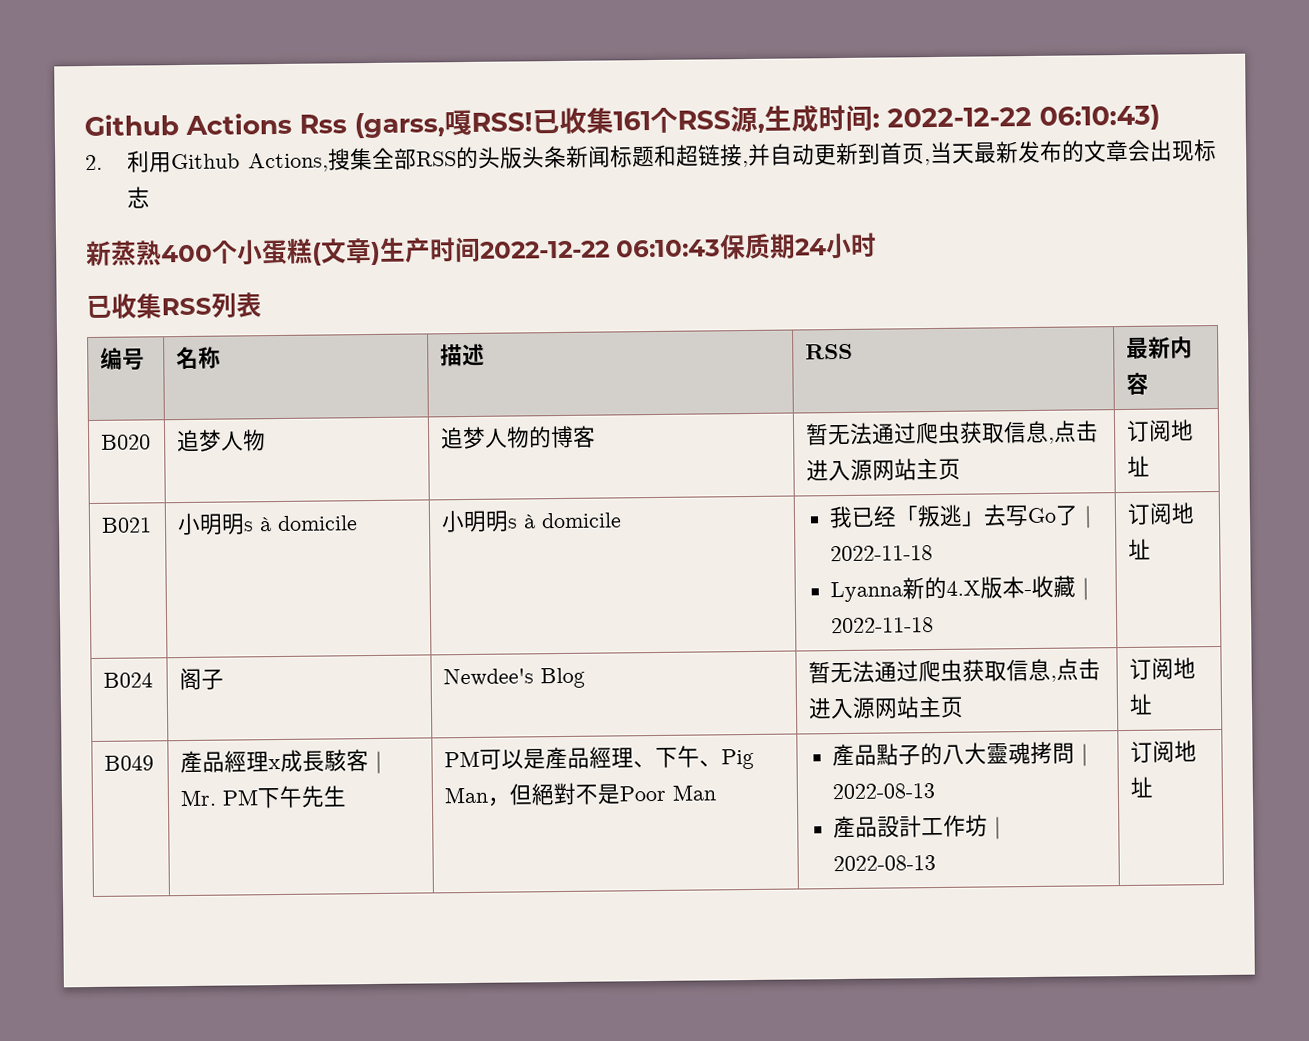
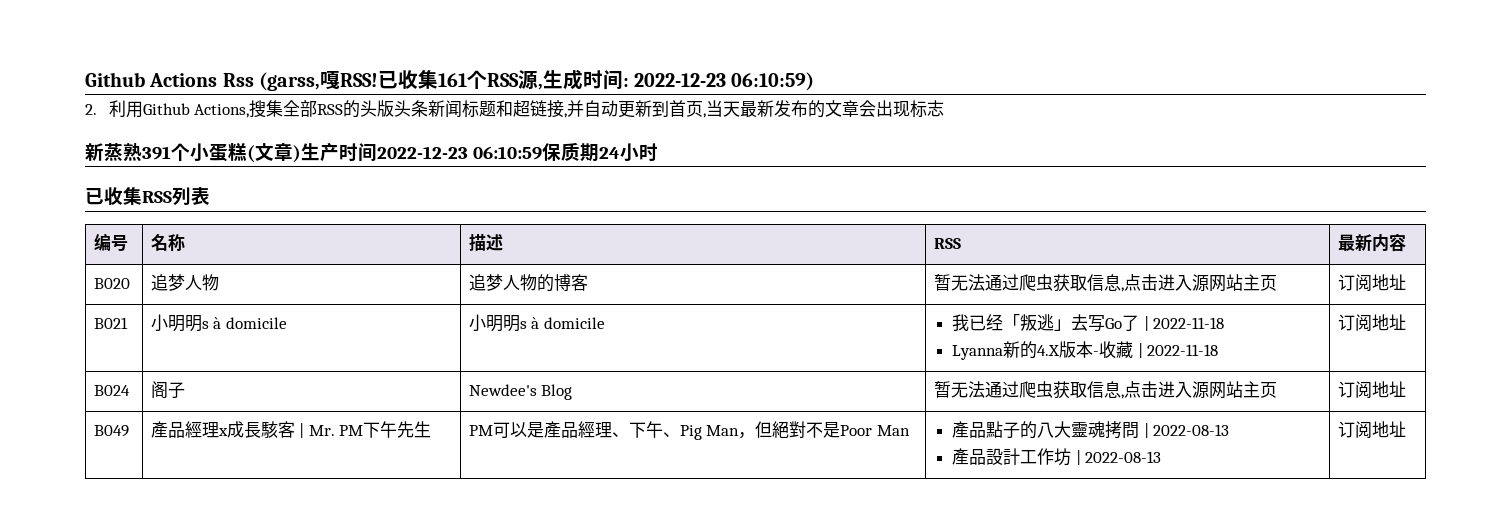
- 已收集161个RSS源,生成时间: 2022-12-22 06:10:43)
+ 已收集161个RSS源,生成时间: 2022-12-23 06:10:59)
- 新蒸熟400个小蛋糕(文章)生产时间2022-12-22 06:10:43保质期24小时
+ 新蒸熟391个小蛋糕(文章)生产时间2022-12-23 06:10:59保质期24小时

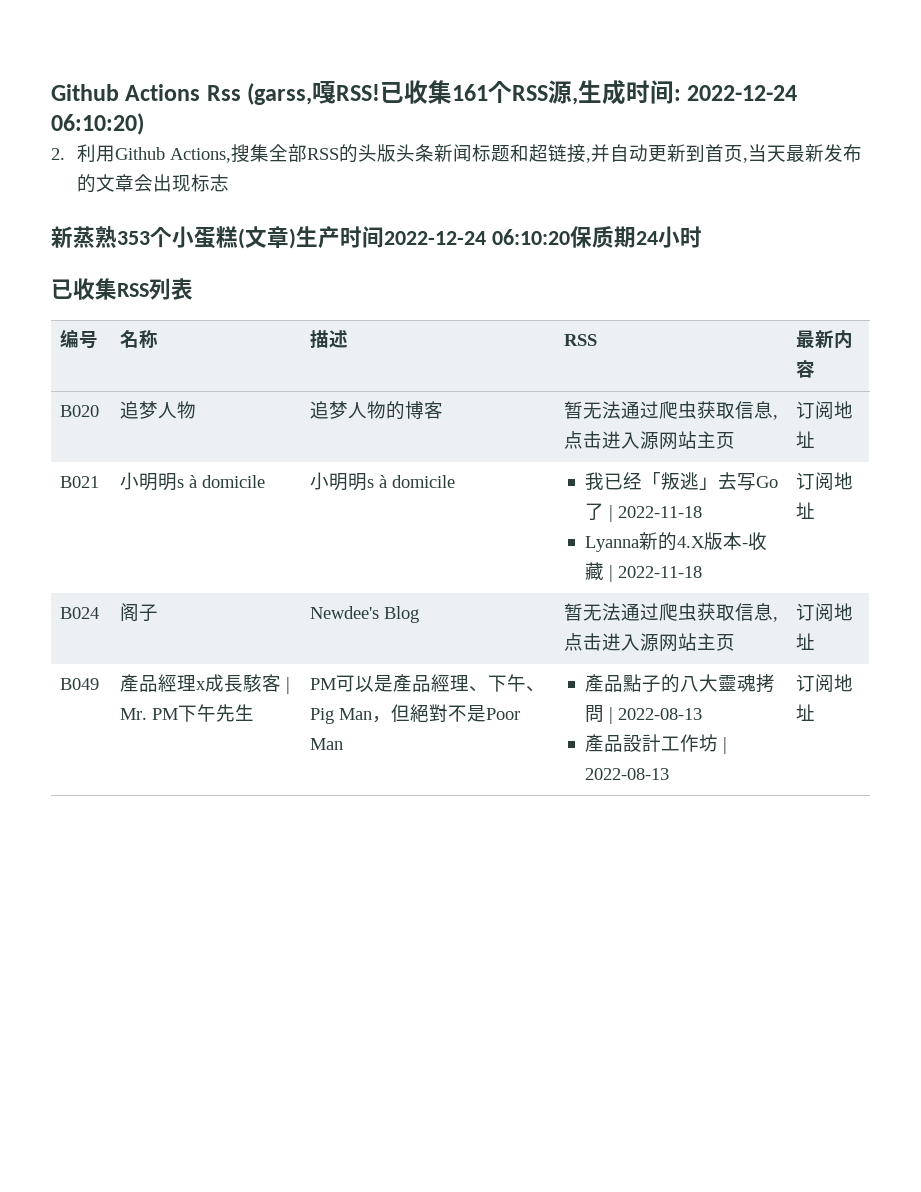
- 已收集161个RSS源,生成时间: 2022-12-23 06:10:59)
+ 已收集161个RSS源,生成时间: 2022-12-24 06:10:20)
- 新蒸熟391个小蛋糕(文章)生产时间2022-12-23 06:10:59保质期24小时
+ 新蒸熟353个小蛋糕(文章)生产时间2022-12-24 06:10:20保质期24小时

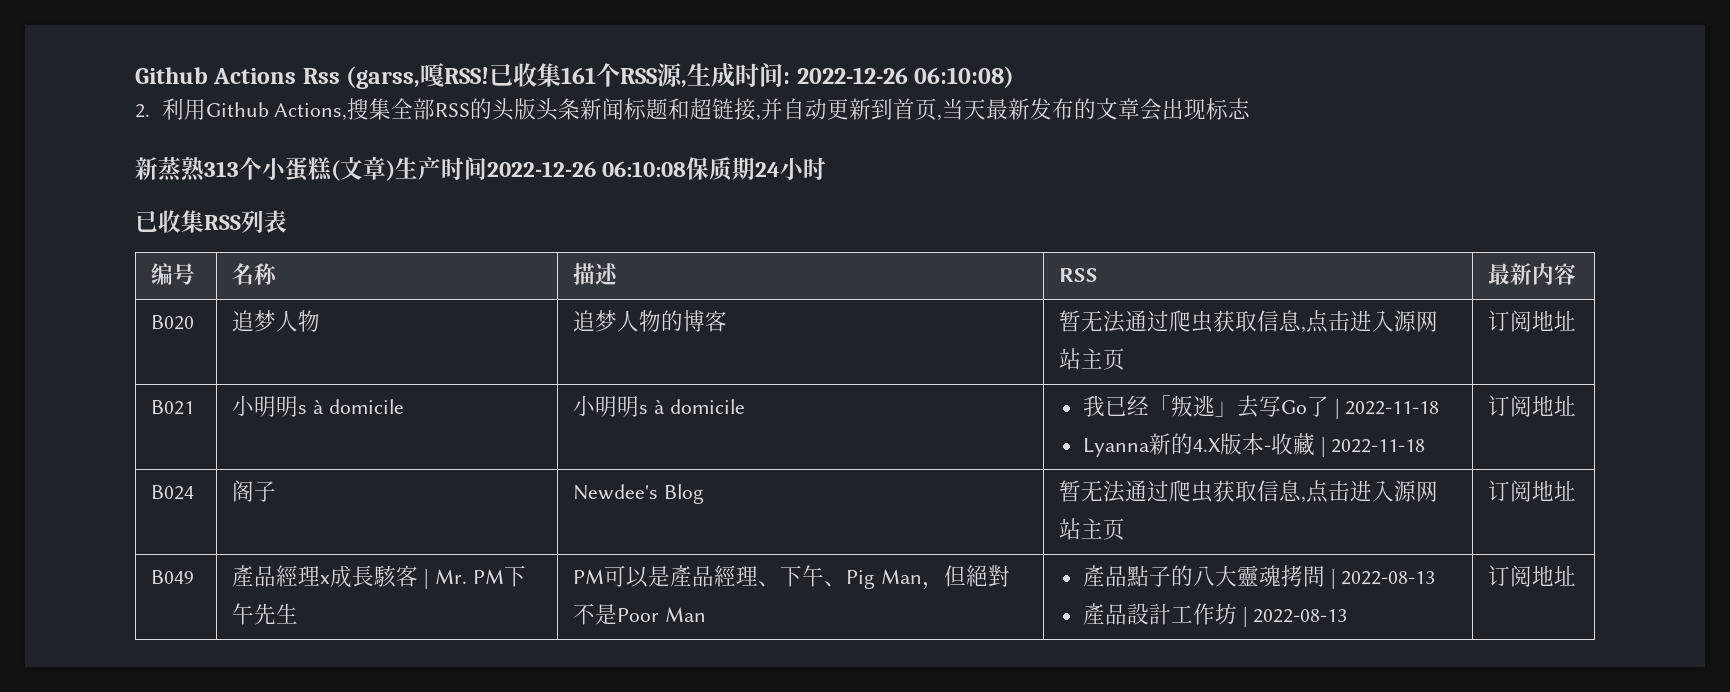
- 已收集161个RSS源,生成时间: 2022-12-24 06:10:20)
+ 已收集161个RSS源,生成时间: 2022-12-26 06:10:08)
- 新蒸熟353个小蛋糕(文章)生产时间2022-12-24 06:10:20保质期24小时
+ 新蒸熟313个小蛋糕(文章)生产时间2022-12-26 06:10:08保质期24小时

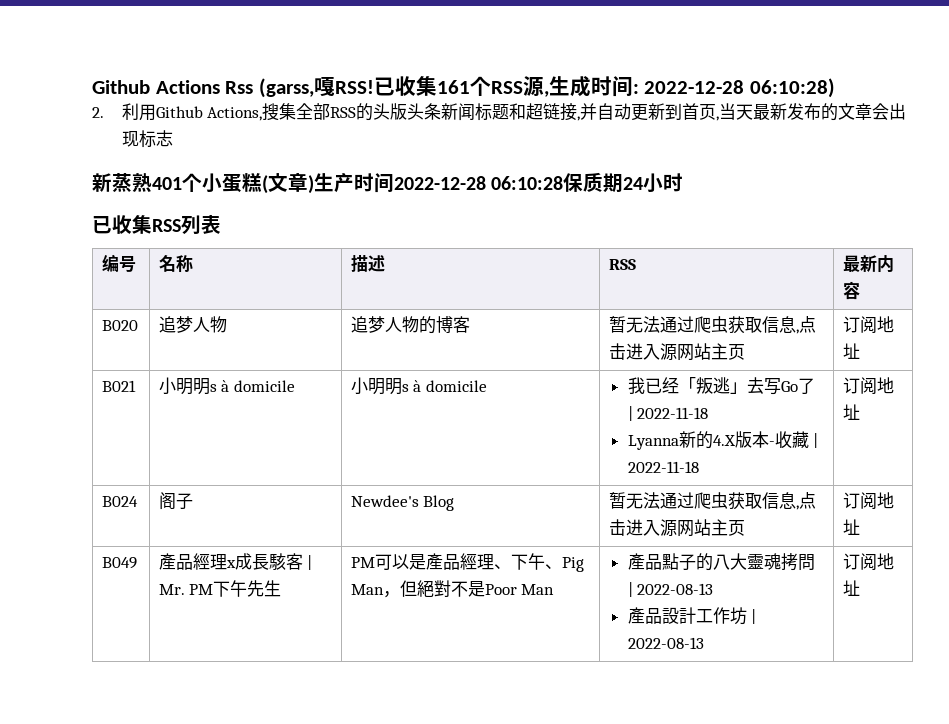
- 已收集161个RSS源,生成时间: 2022-12-26 06:10:08)
+ 已收集161个RSS源,生成时间: 2022-12-28 06:10:28)
- 新蒸熟313个小蛋糕(文章)生产时间2022-12-26 06:10:08保质期24小时
+ 新蒸熟401个小蛋糕(文章)生产时间2022-12-28 06:10:28保质期24小时

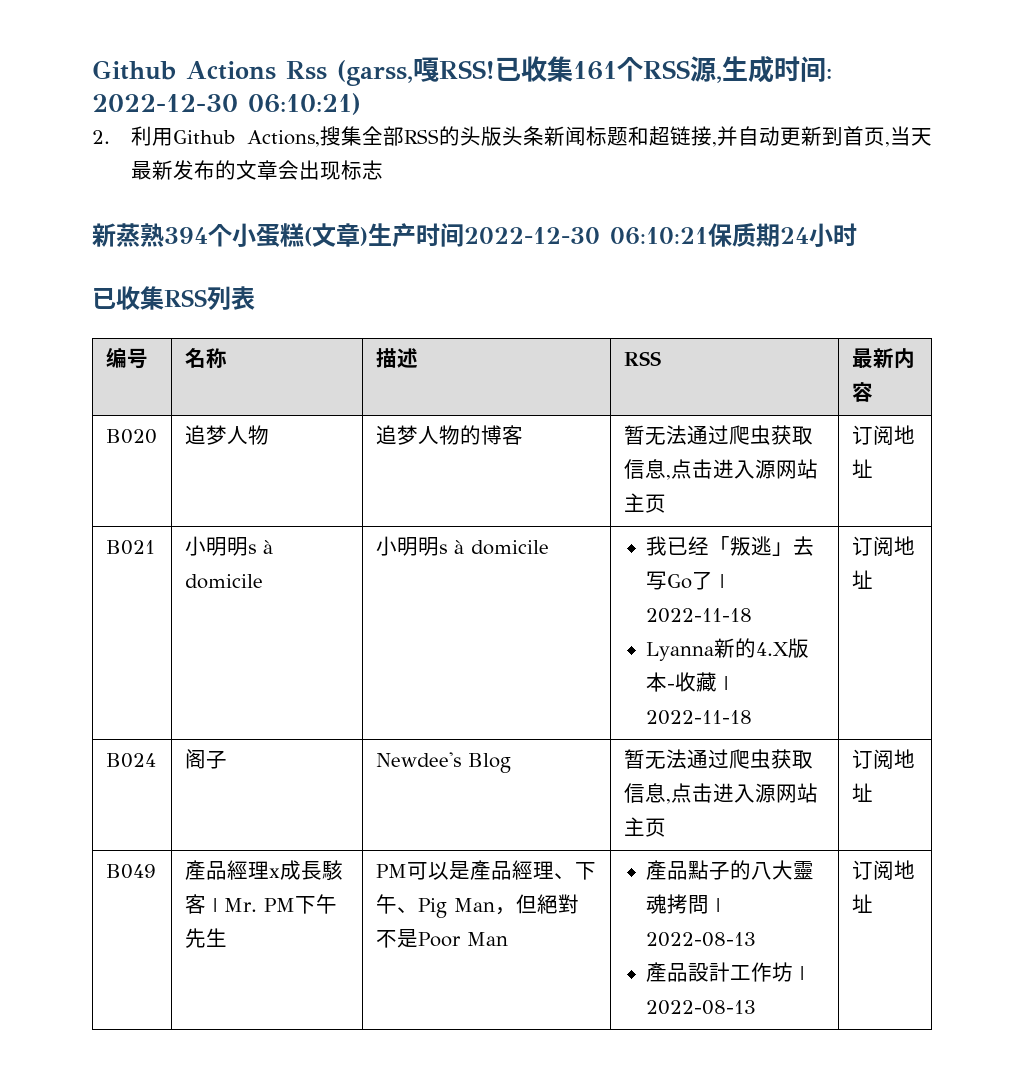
- 已收集161个RSS源,生成时间: 2022-12-28 06:10:28)
+ 已收集161个RSS源,生成时间: 2022-12-30 06:10:21)
- 新蒸熟401个小蛋糕(文章)生产时间2022-12-28 06:10:28保质期24小时
+ 新蒸熟394个小蛋糕(文章)生产时间2022-12-30 06:10:21保质期24小时

